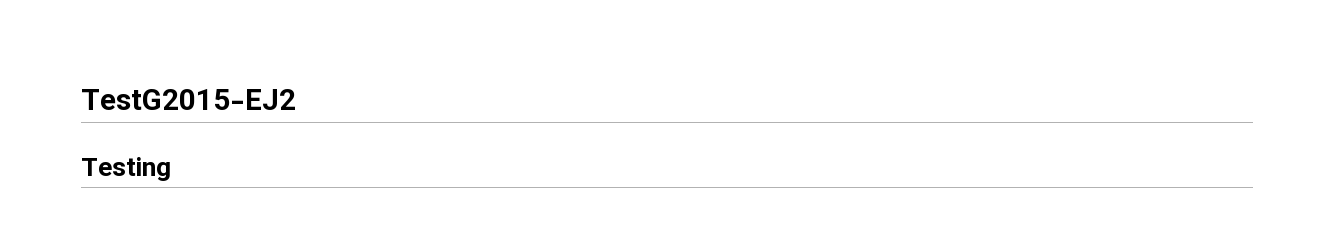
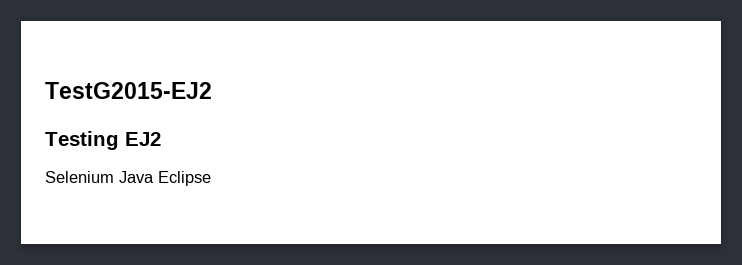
- Testing
+ Testing EJ2
+ Selenium Java Eclipse

